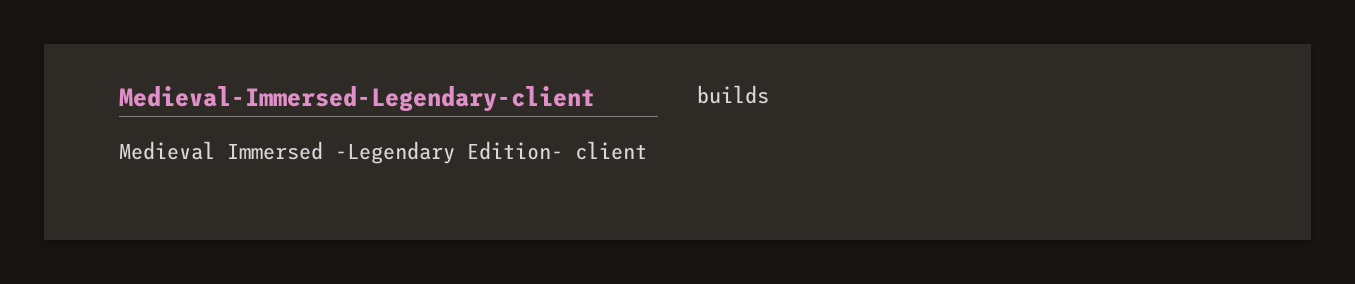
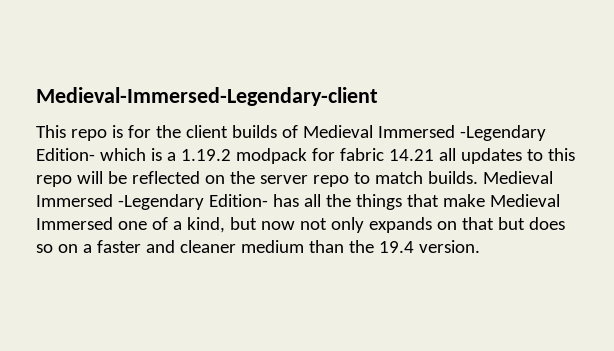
- Medieval Immersed -Legendary Edition- client builds
+ This repo is for the client builds of Medieval Immersed -Legendary Edition- which is a 1.19.2 modpack for fabric 14.21 all updates to this repo will be reflected on the server repo to match builds. Medieval Immersed -Legendary Edition- has all the things that make Medieval Immersed one of a kind, but now not only expands on that but does so on a faster and cleaner medium than the 19.4 version.

